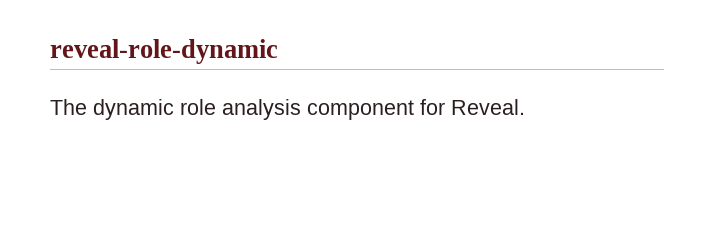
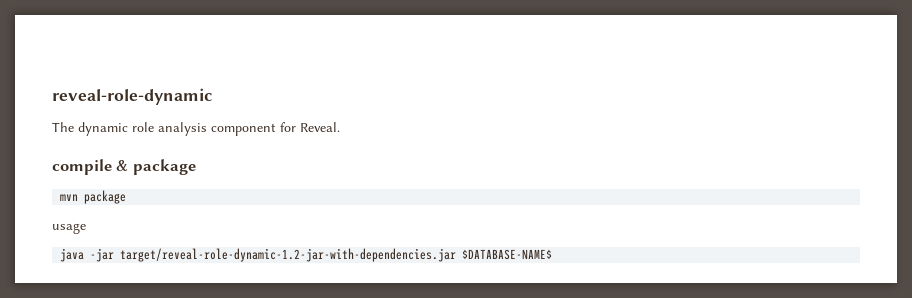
+ compile & package
+ mvn package
+ usage
+ java -jar target/reveal-role-dynamic-1.2-jar-with-dependencies.jar $DATABASE-NAME$

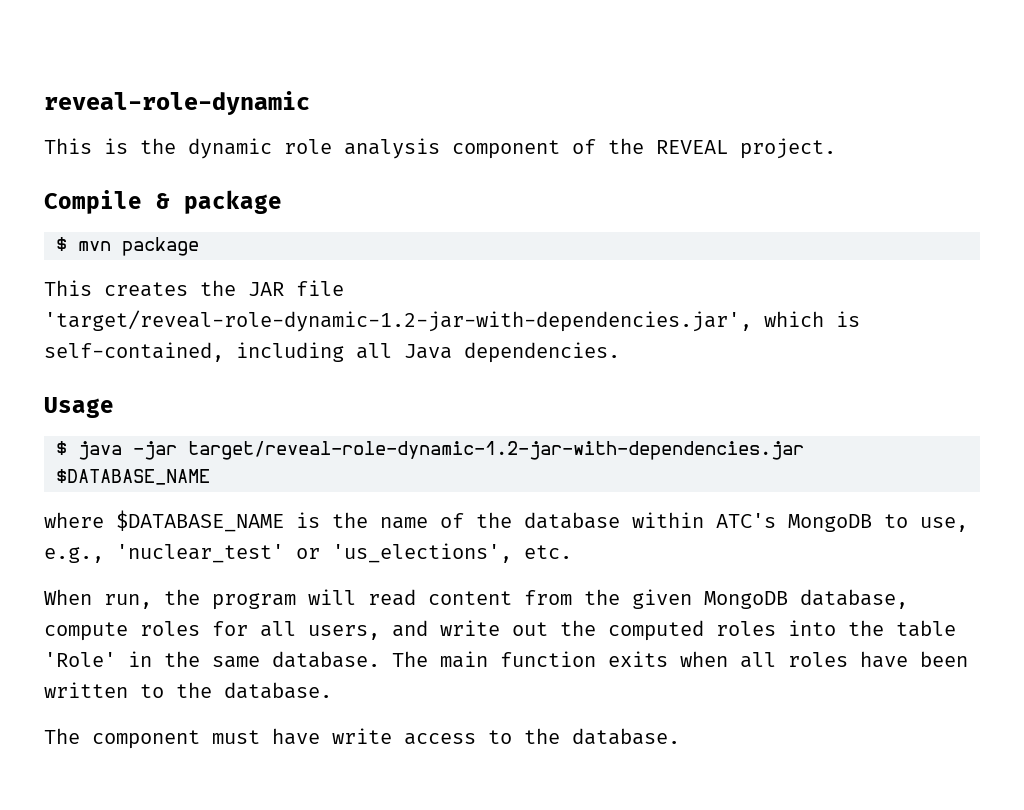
- The dynamic role analysis component for Reveal.
- compile & package
+ This is the dynamic role analysis component of the REVEAL project.
+ Compile & package
- mvn package
+ $ mvn package
- usage
- java -jar target/reveal-role-dynamic-1.2-jar-with-dependencies.jar $DATABASE-NAME$
+ This creates the JAR file 'target/reveal-role-dynamic-1.2-jar-with-dependencies.jar', which is self-contained, including all Java dependencies.
+ Usage
+ $ java -jar target/reveal-role-dynamic-1.2-jar-with-dependencies.jar $DATABASE_NAME
+ where $DATABASE_NAME is the name of the database within ATC's MongoDB to use, e.g., 'nuclear_test' or 'us_elections', etc.
+ When run, the program will read content from the given MongoDB database, compute roles for all users, and write out the computed roles into the table 'Role' in the same database. The main function exits when all roles have been written to the database.
+ The component must have write access to the database.

